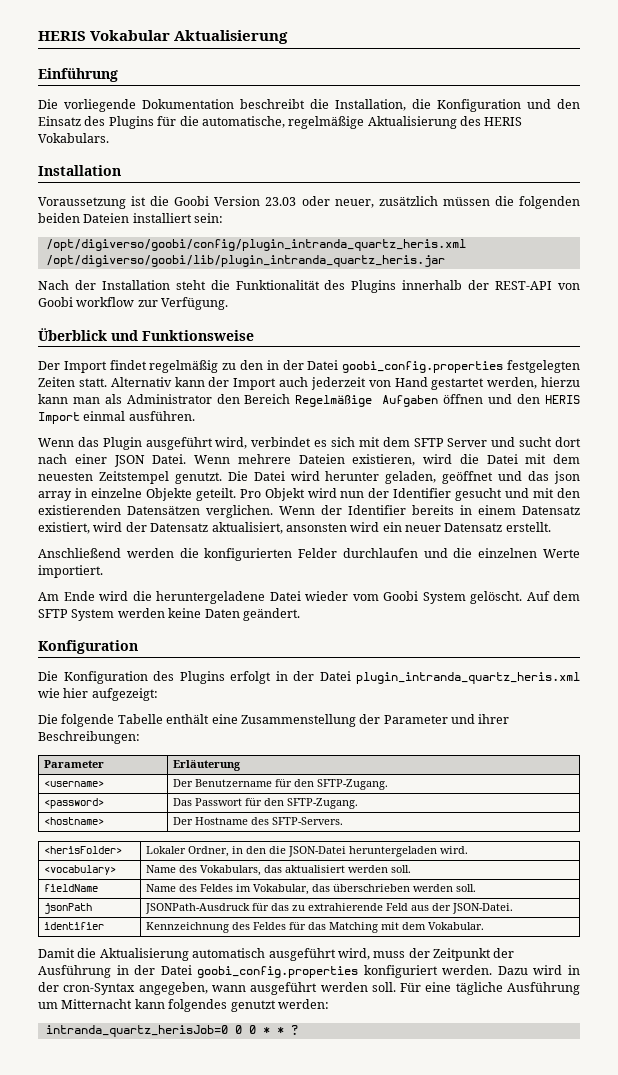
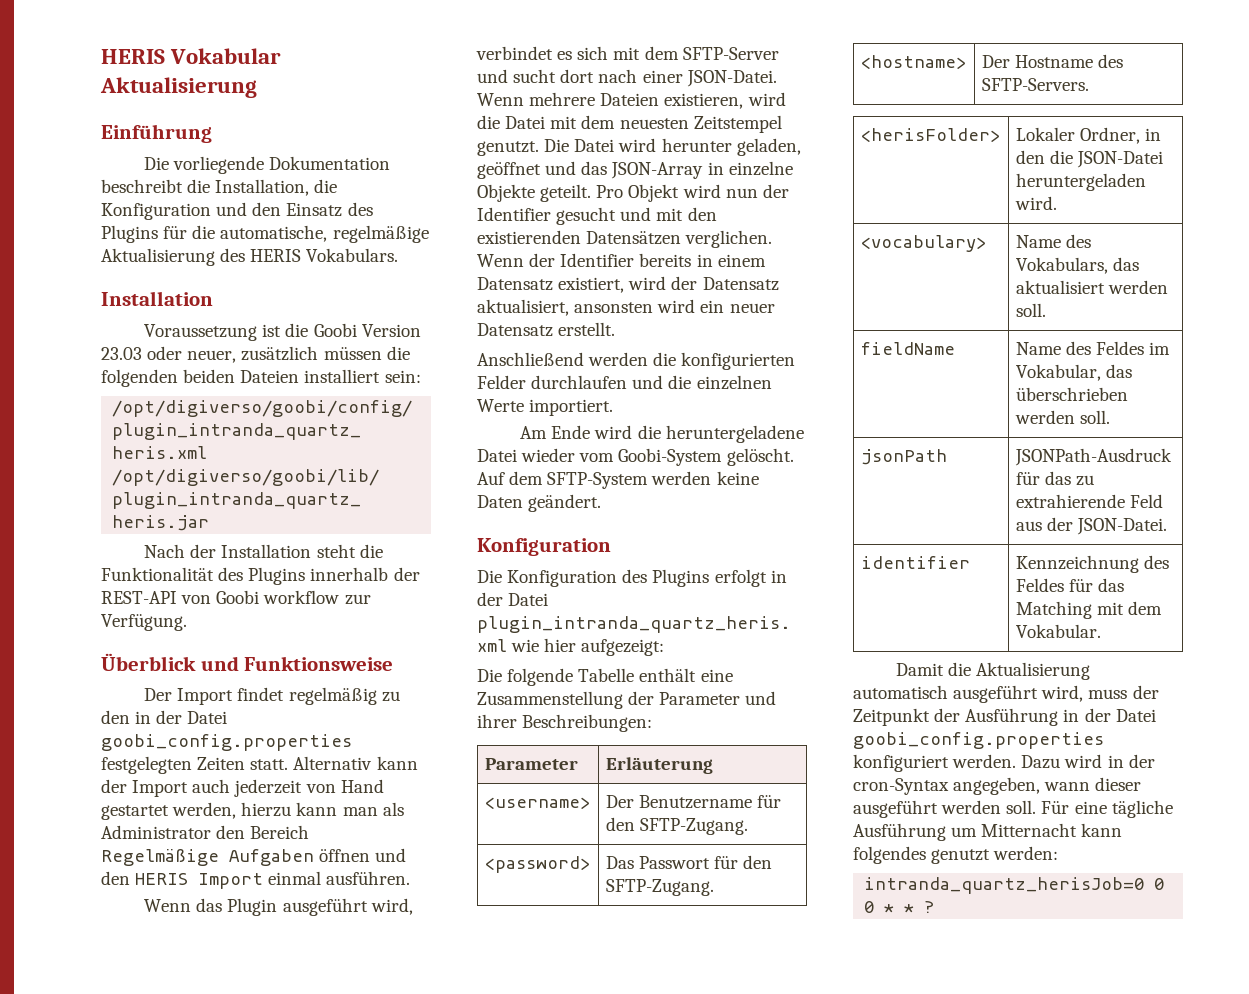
- Wenn das Plugin ausgeführt wird, verbindet es sich mit dem SFTP Server und sucht dort nach einer JSON Datei.
+ Wenn das Plugin ausgeführt wird, verbindet es sich mit dem SFTP-Server und sucht dort nach einer JSON-Datei.
- Die Datei wird herunter geladen, geöffnet und das json array in einzelne Objekte geteilt.
+ Die Datei wird herunter geladen, geöffnet und das JSON-Array in einzelne Objekte geteilt.
- Am Ende wird die heruntergeladene Datei wieder vom Goobi System gelöscht.
+ Am Ende wird die heruntergeladene Datei wieder vom Goobi-System gelöscht.
- Auf dem SFTP System werden keine Daten geändert.
+ Auf dem SFTP-System werden keine Daten geändert.
- Dazu wird in der cron-Syntax angegeben, wann ausgeführt werden soll.
+ Dazu wird in der cron-Syntax angegeben, wann dieser ausgeführt werden soll.

